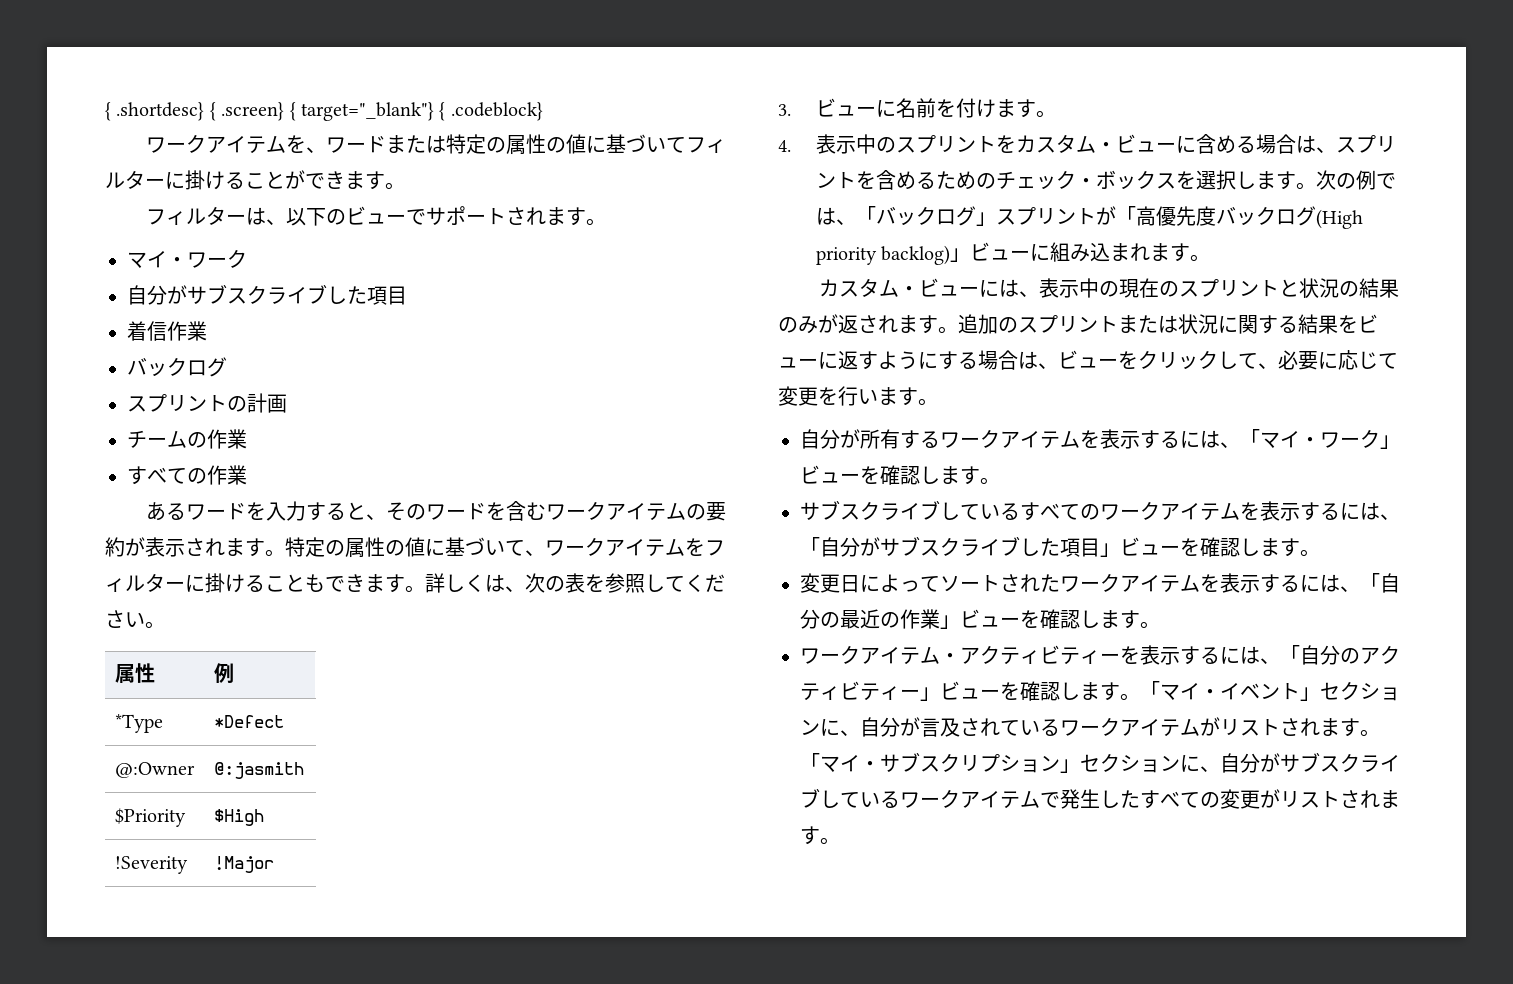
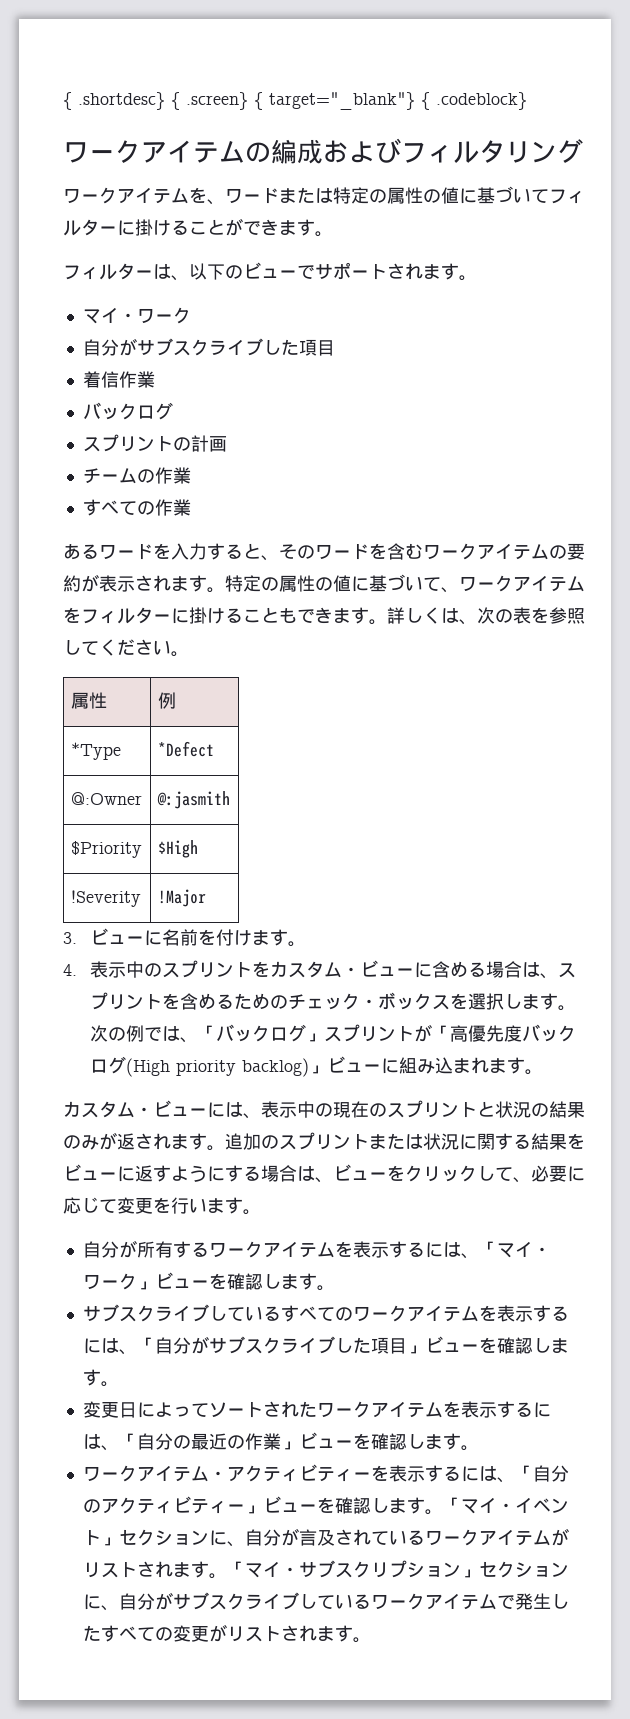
+ ワークアイテムの編成およびフィルタリング

